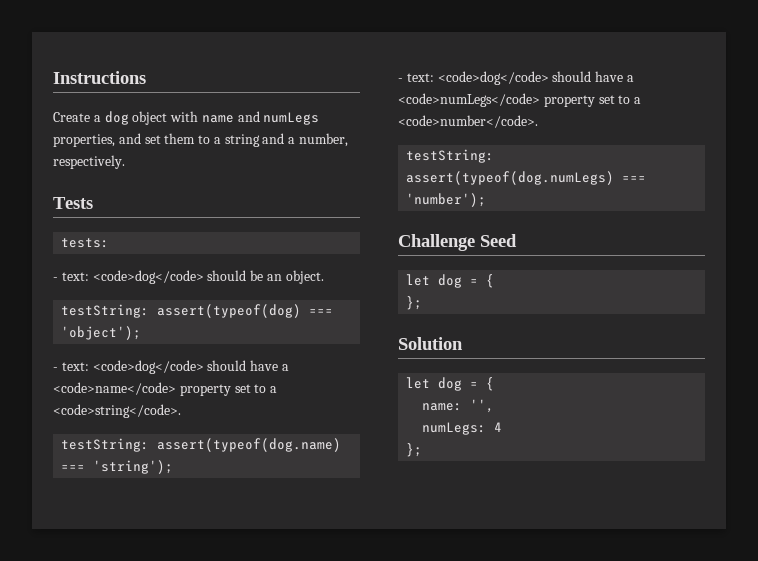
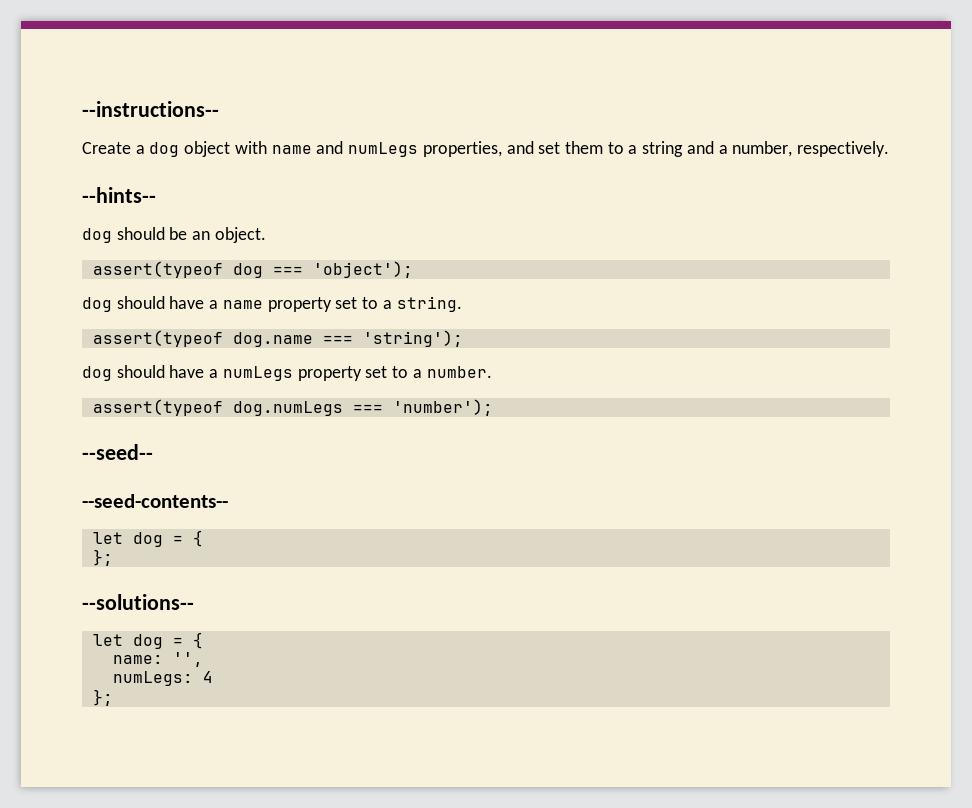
- Instructions
+ --instructions--
- Tests
- tests:
- - text: <code>dog</code> should be an object.
+ --hints--
+ dog should be an object.
- testString: assert(typeof(dog) === 'object');
+ assert(typeof dog === 'object');
- - text: <code>dog</code> should have a <code>name</code> property set to a <code>string</code>.
- testString: assert(typeof(dog.name) === 'string');
+ dog should have a name property set to a string.
+ assert(typeof dog.name === 'string');
- - text: <code>dog</code> should have a <code>numLegs</code> property set to a <code>number</code>.
- testString: assert(typeof(dog.numLegs) === 'number');
+ dog should have a numLegs property set to a number.
+ assert(typeof dog.numLegs === 'number');
- Challenge Seed
+ --seed--
+ --seed-contents--
- Solution
+ --solutions--

